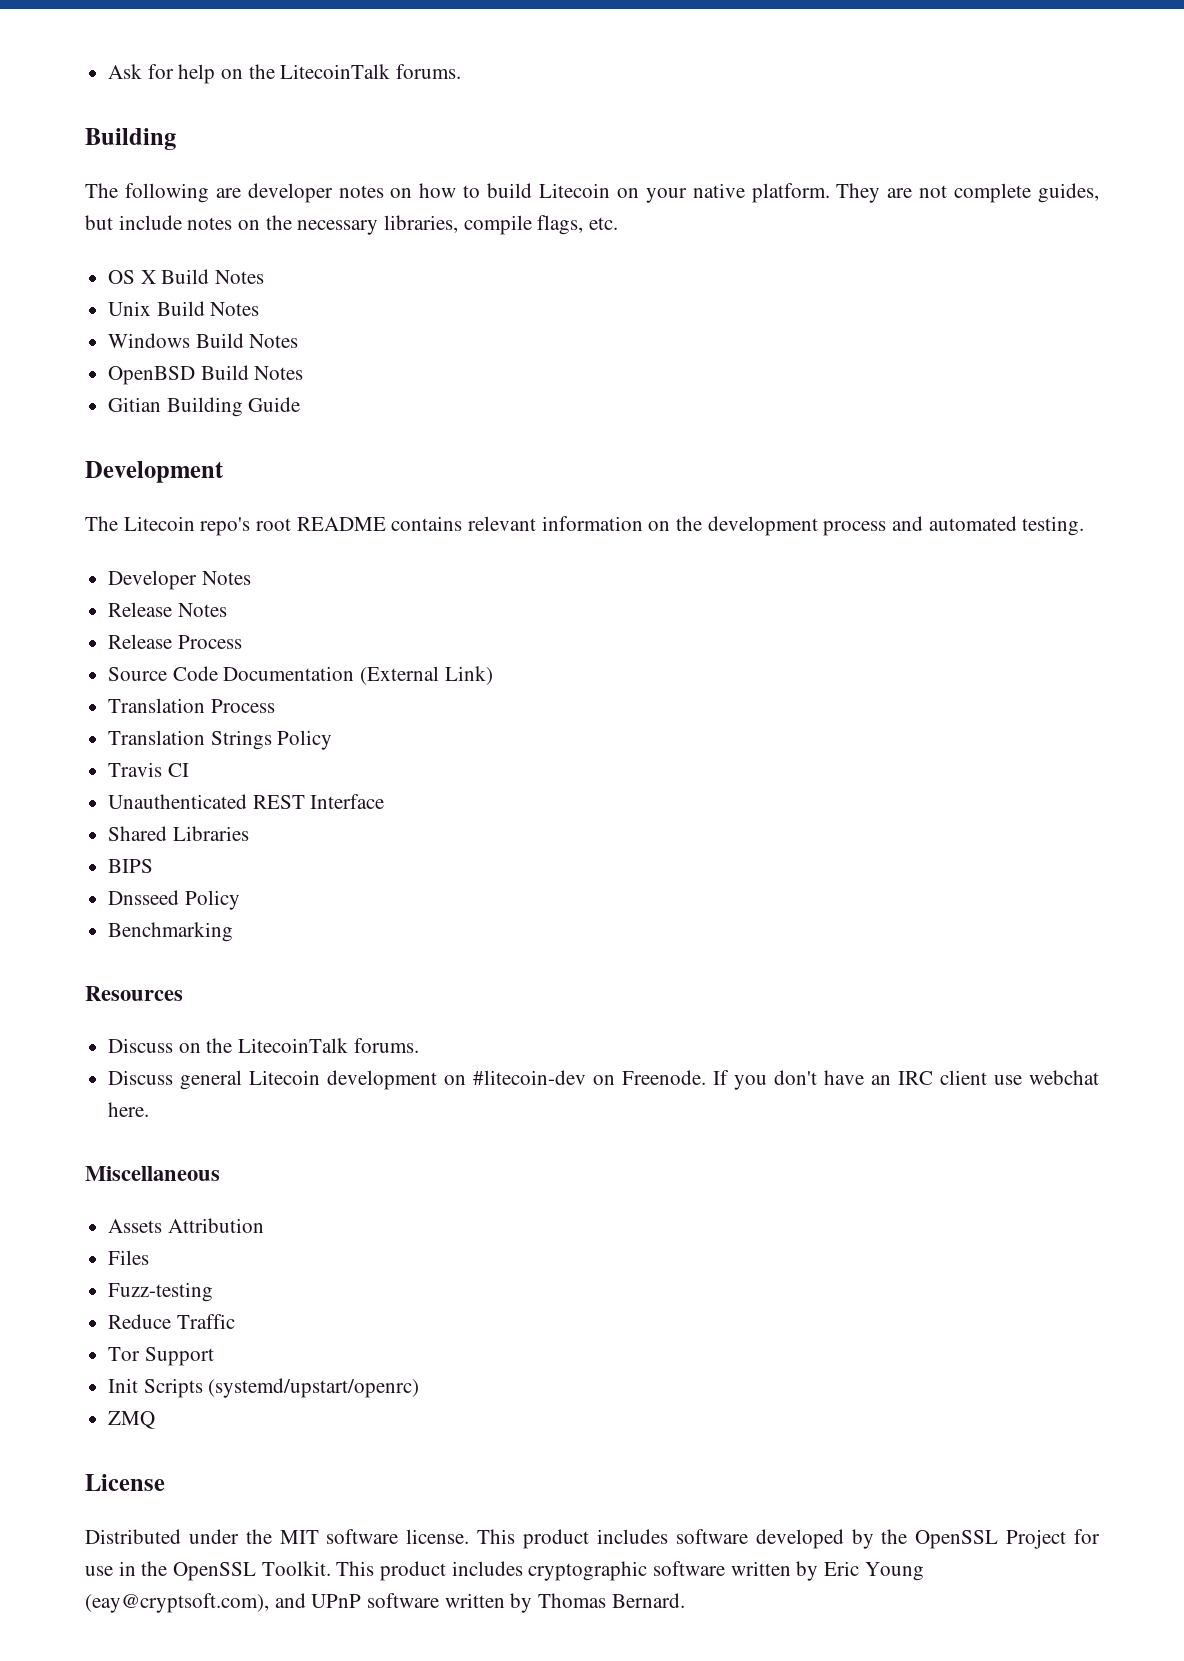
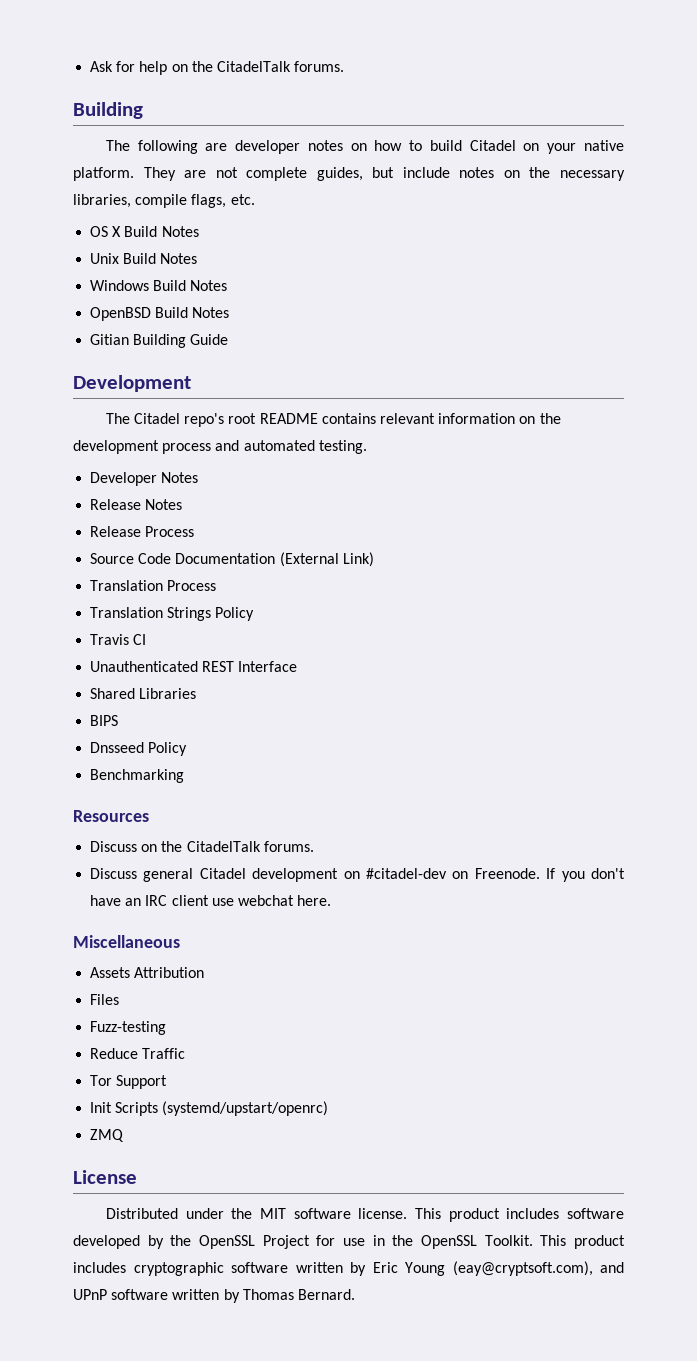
- Ask for help on the LitecoinTalk forums.
+ Ask for help on the CitadelTalk forums.
- The following are developer notes on how to build Litecoin on your native platform.
+ The following are developer notes on how to build Citadel on your native platform.
- The Litecoin repo's root README contains relevant information on the development process and automated testing.
+ The Citadel repo's root README contains relevant information on the development process and automated testing.
- Discuss on the LitecoinTalk forums.
+ Discuss on the CitadelTalk forums.
- Discuss general Litecoin development on #litecoin-dev on Freenode.
+ Discuss general Citadel development on #citadel-dev on Freenode.

